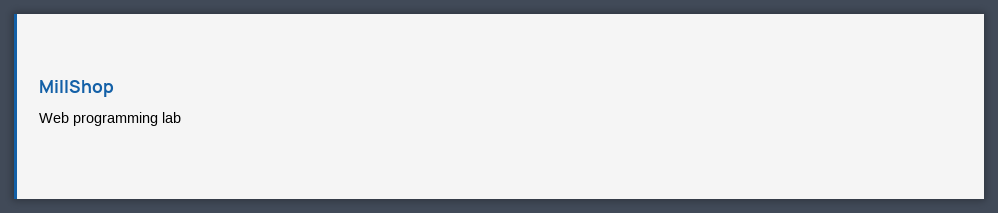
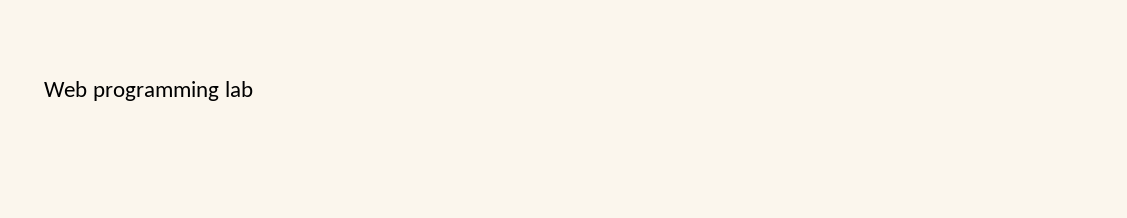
- MillShop

